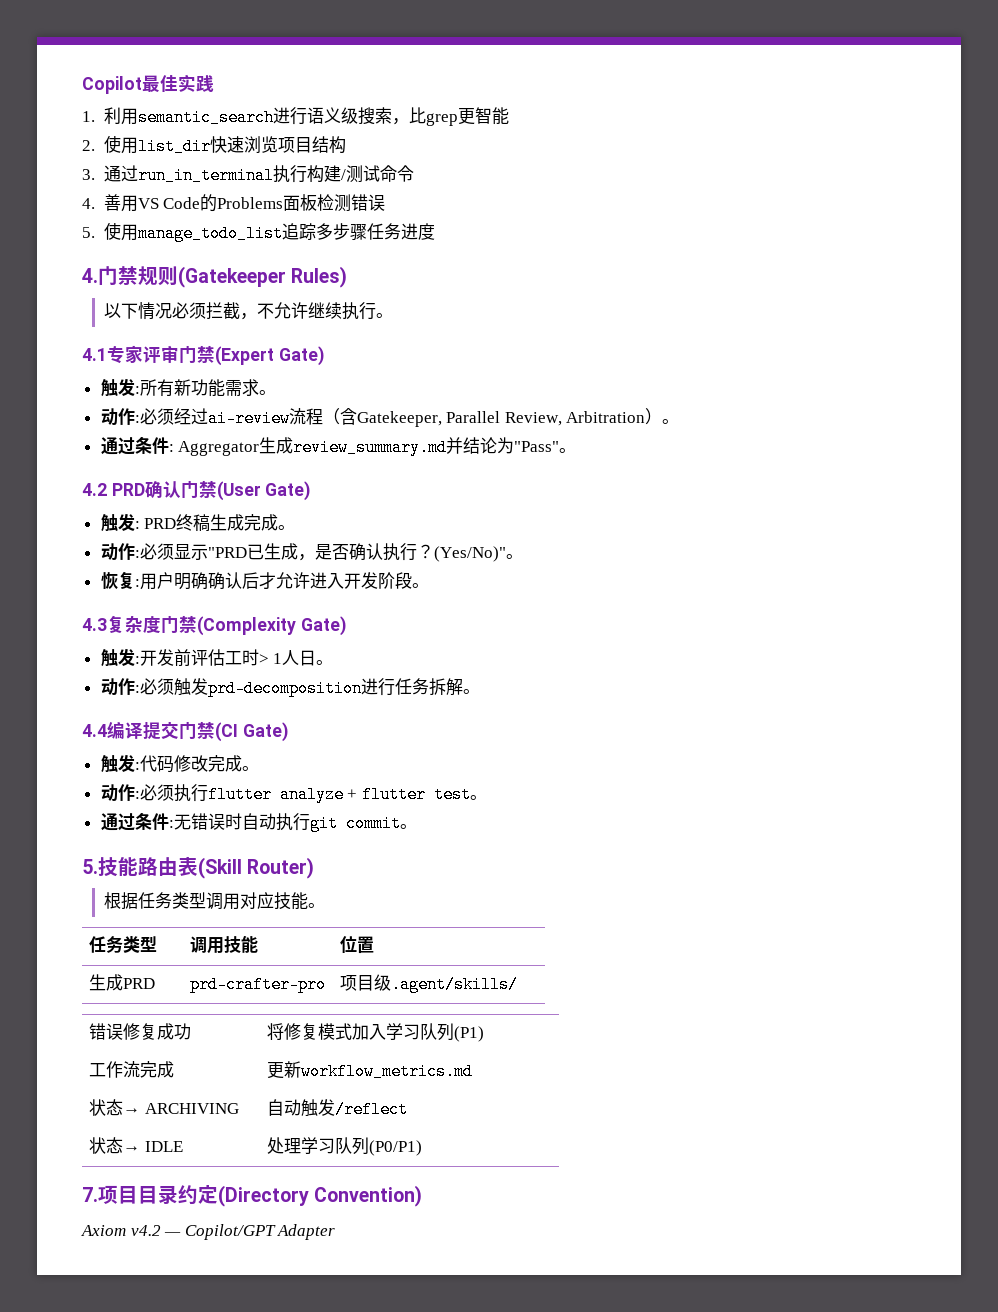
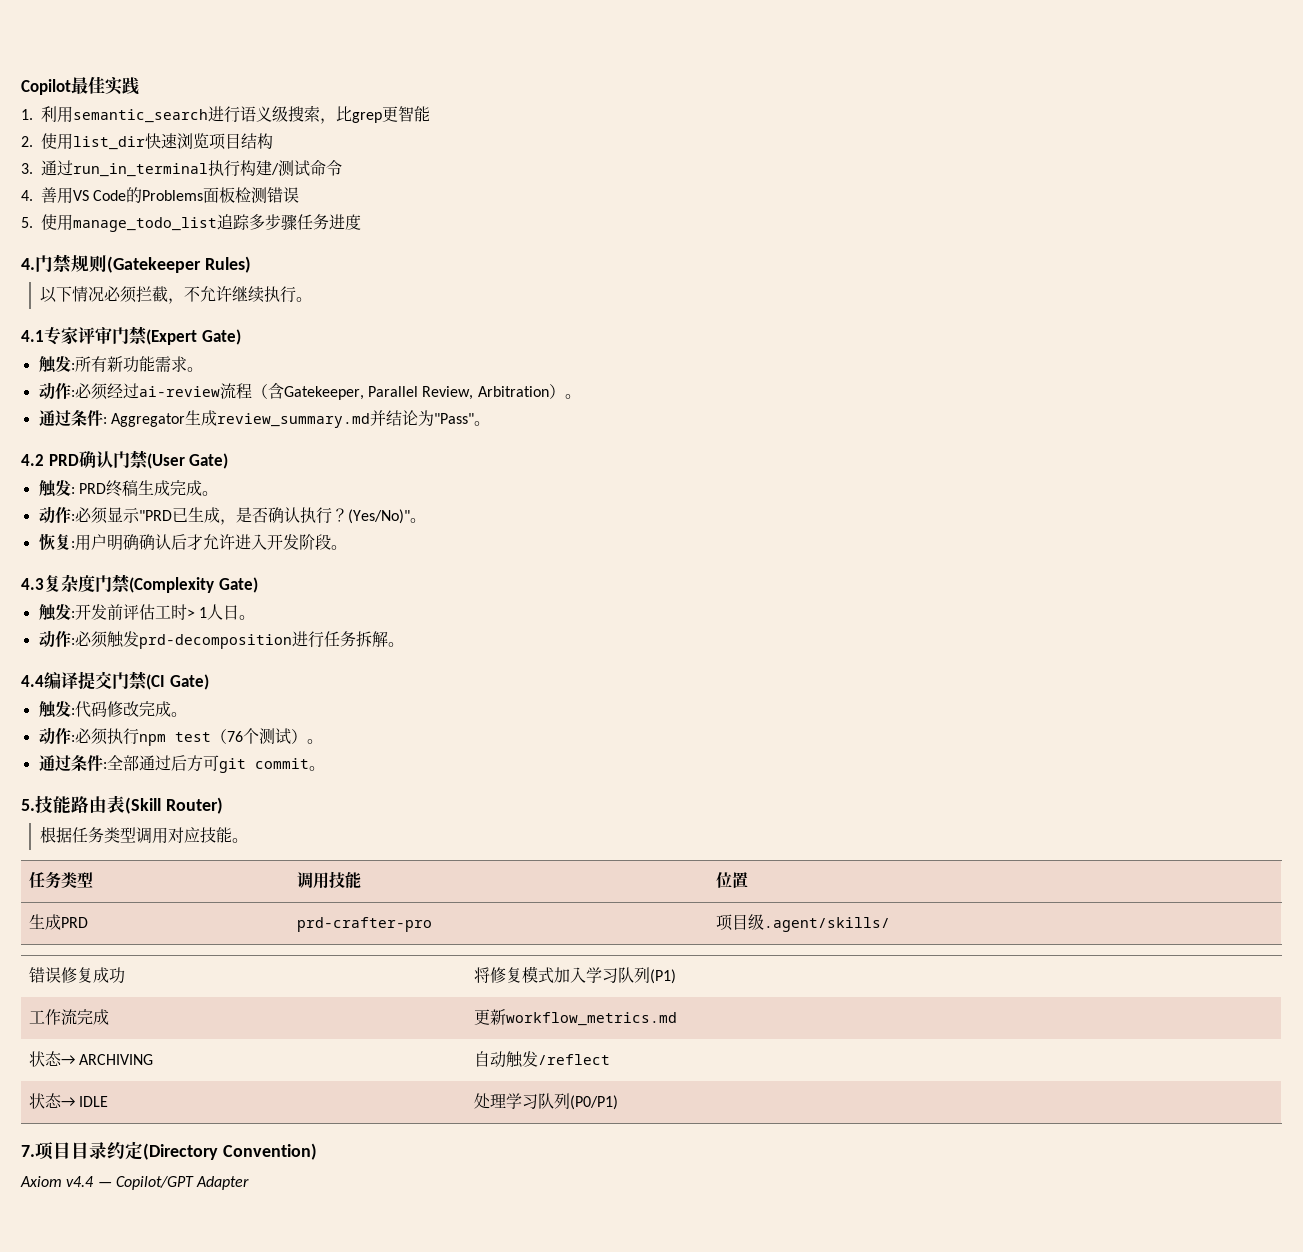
- 动作:必须执行flutter analyze + flutter test。
- 通过条件:无错误时自动执行git commit。
+ 动作:必须执行npm test（76个测试）。
+ 通过条件:全部通过后方可git commit。
- Axiom v4.2 — Copilot/GPT Adapter
+ Axiom v4.4 — Copilot/GPT Adapter

